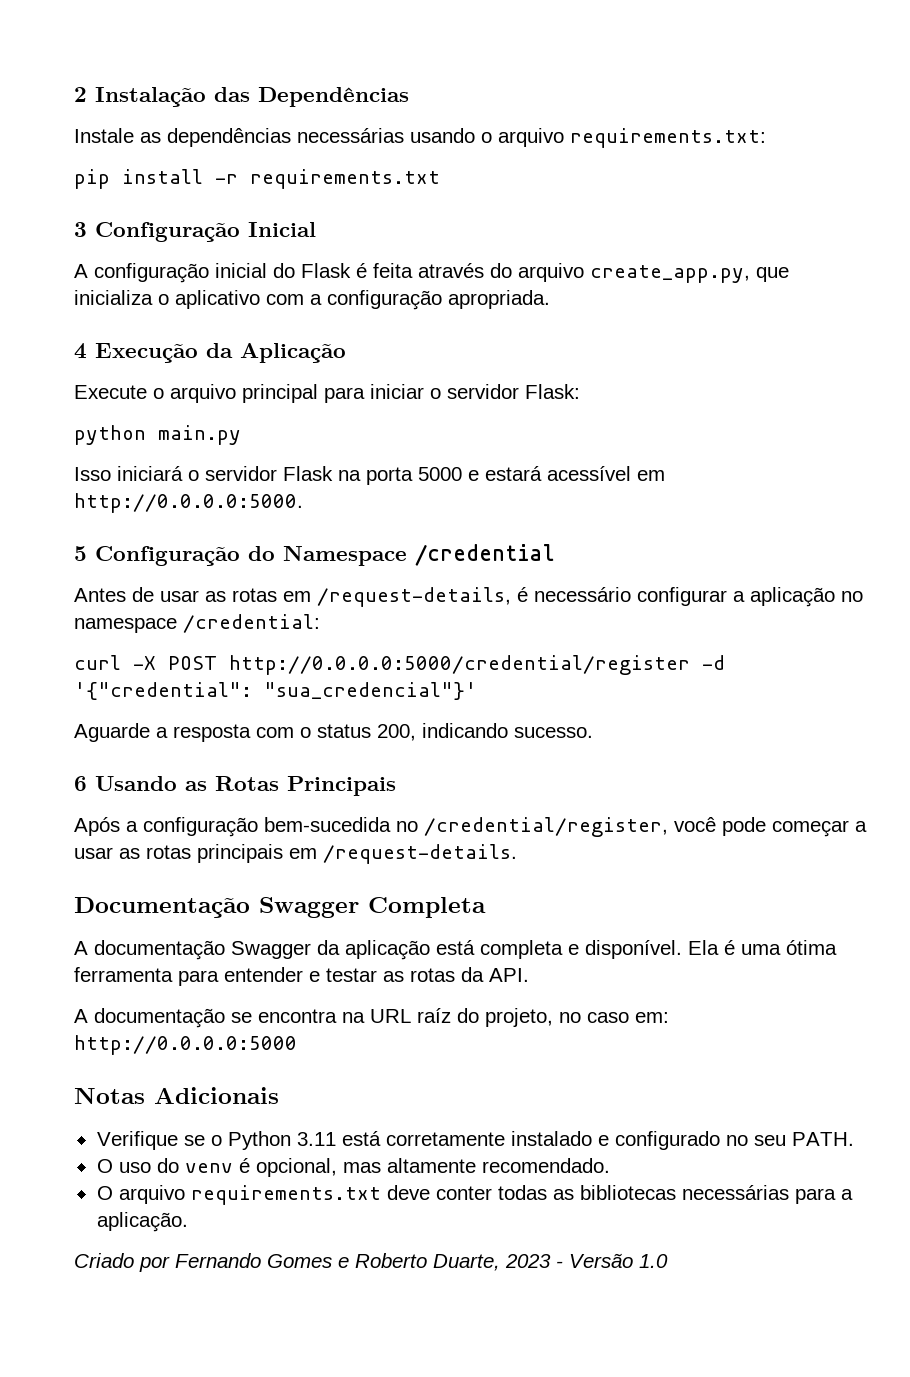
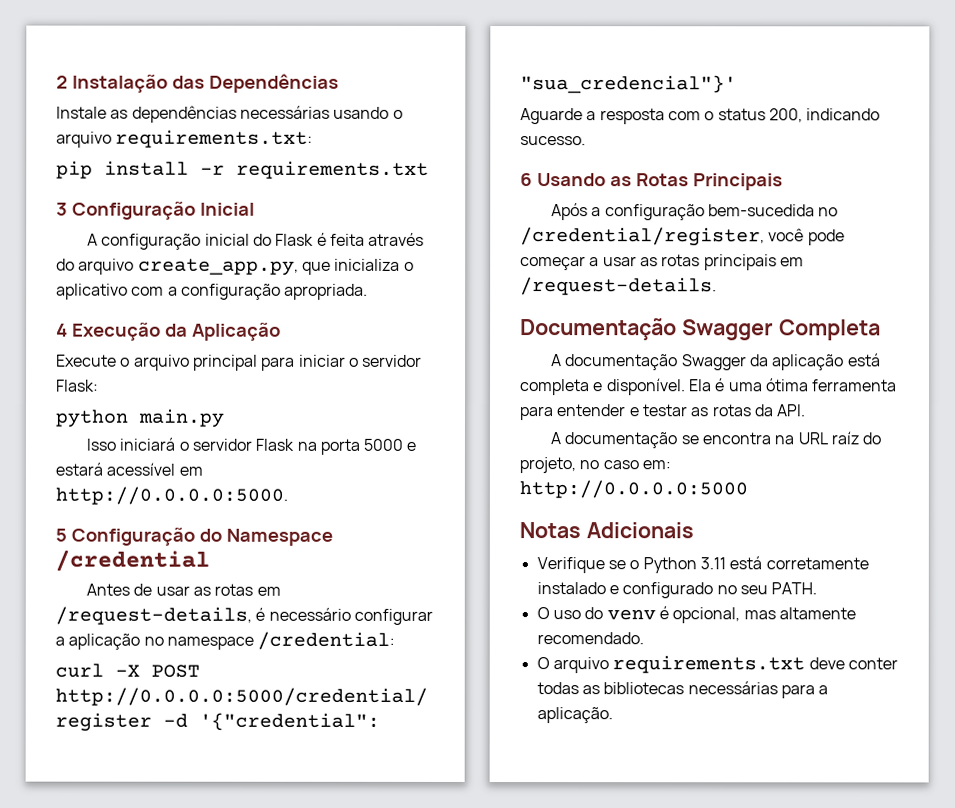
- Criado por Fernando Gomes e Roberto Duarte, 2023 - Versão 1.0

